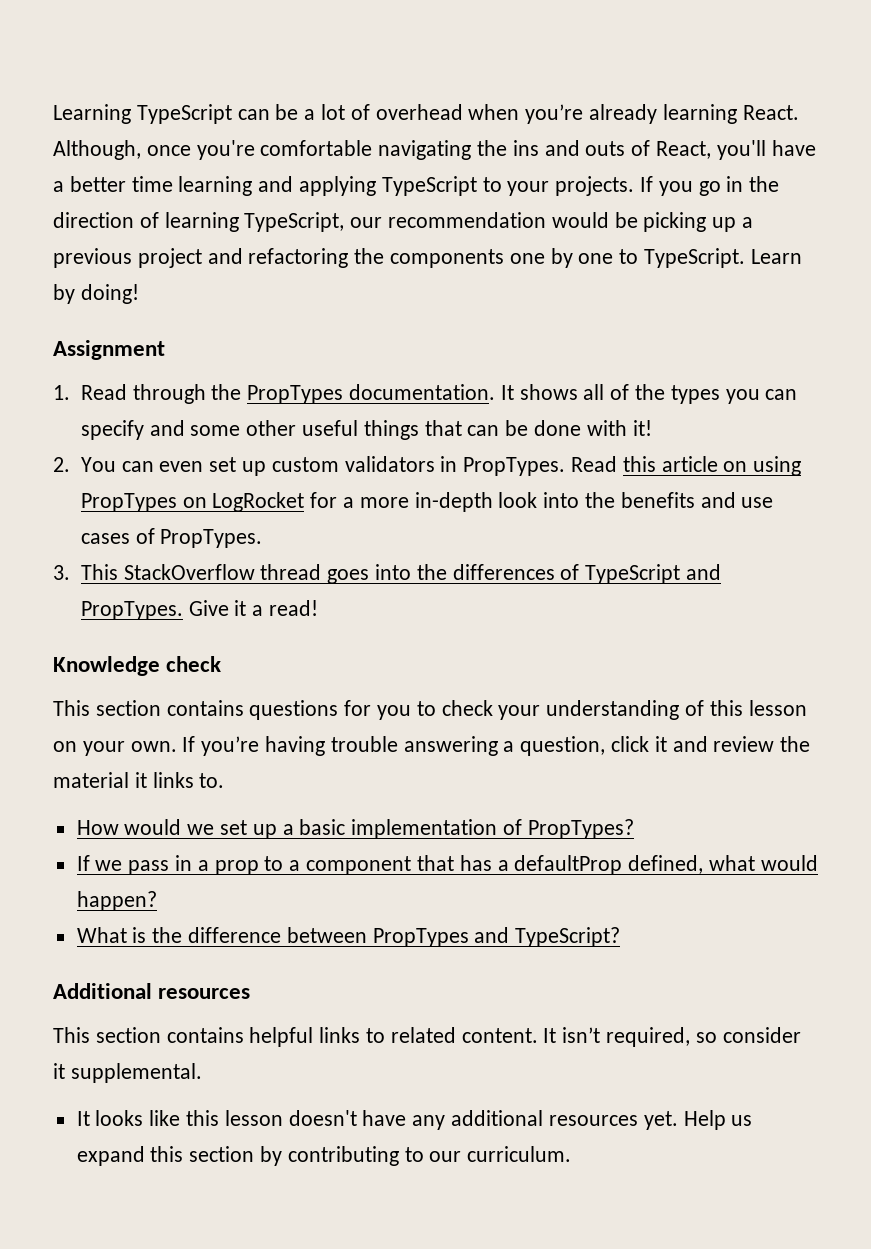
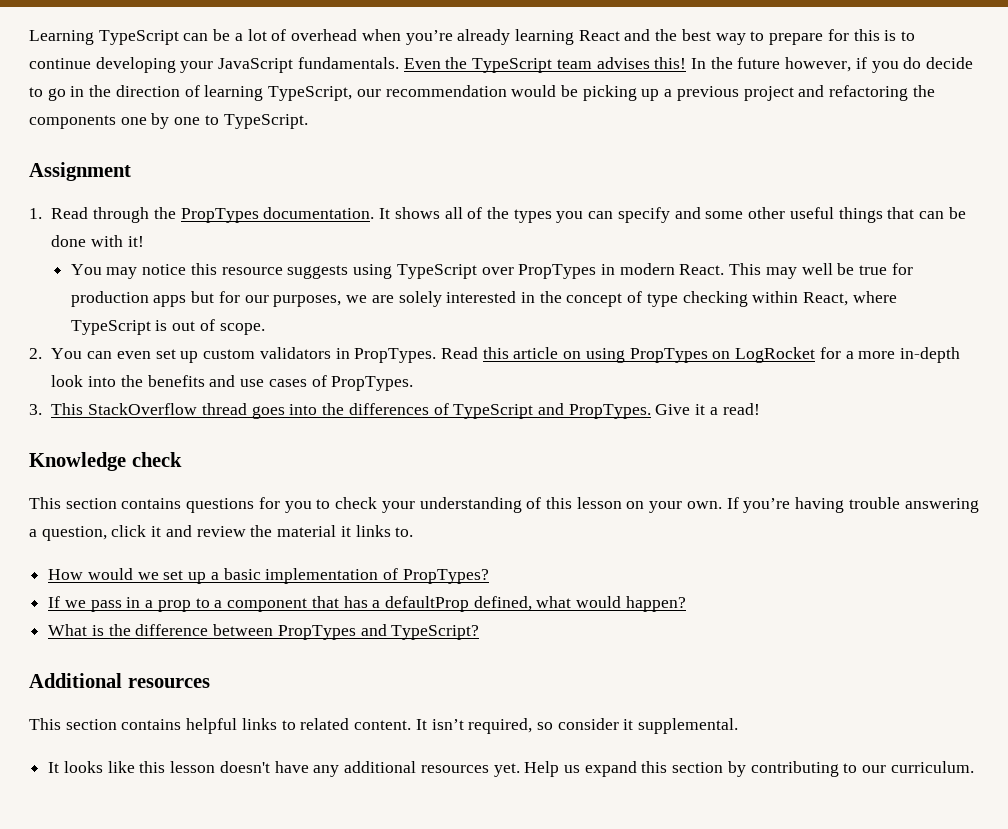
- Learning TypeScript can be a lot of overhead when you’re already learning React. Although, once you're comfortable navigating the ins and outs of React, you'll have a better time learning and applying TypeScript to your projects. If you go in the direction of learning TypeScript, our recommendation would be picking up a previous project and refactoring the components one by one to TypeScript. Learn by doing!
+ Learning TypeScript can be a lot of overhead when you’re already learning React and the best way to prepare for this is to continue developing your JavaScript fundamentals. Even the TypeScript team advises this! In the future however, if you do decide to go in the direction of learning TypeScript, our recommendation would be picking up a previous project and refactoring the components one by one to TypeScript.
+ You may notice this resource suggests using TypeScript over PropTypes in modern React. This may well be true for production apps but for our purposes, we are solely interested in the concept of type checking within React, where TypeScript is out of scope.

